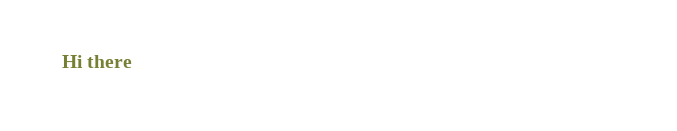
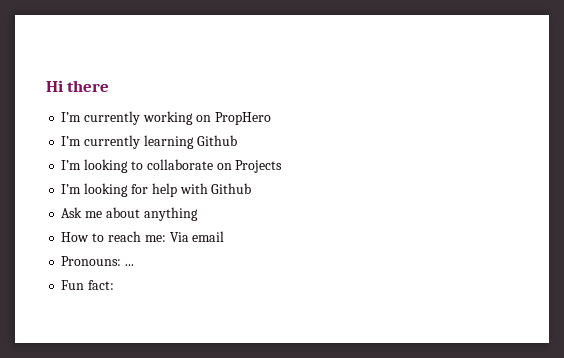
+ I’m currently working on PropHero
+ I’m currently learning Github
+ I’m looking to collaborate on Projects
+ I’m looking for help with Github
+ Ask me about anything
+ How to reach me: Via email
+ Pronouns: ...
+ Fun fact:

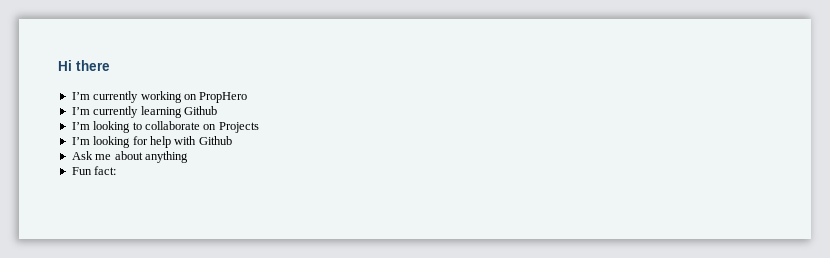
- How to reach me: Via email
- Pronouns: ...

